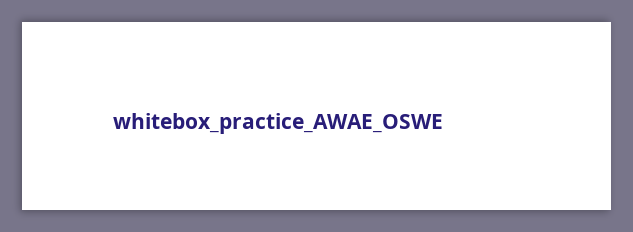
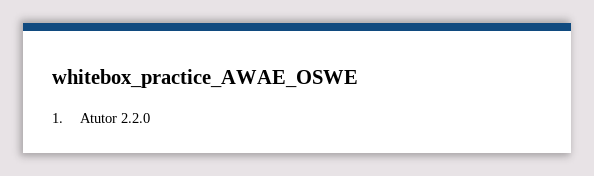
+ 1. Atutor 2.2.0

